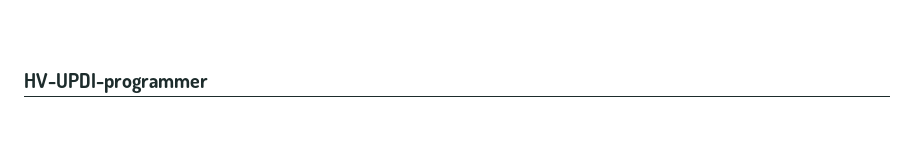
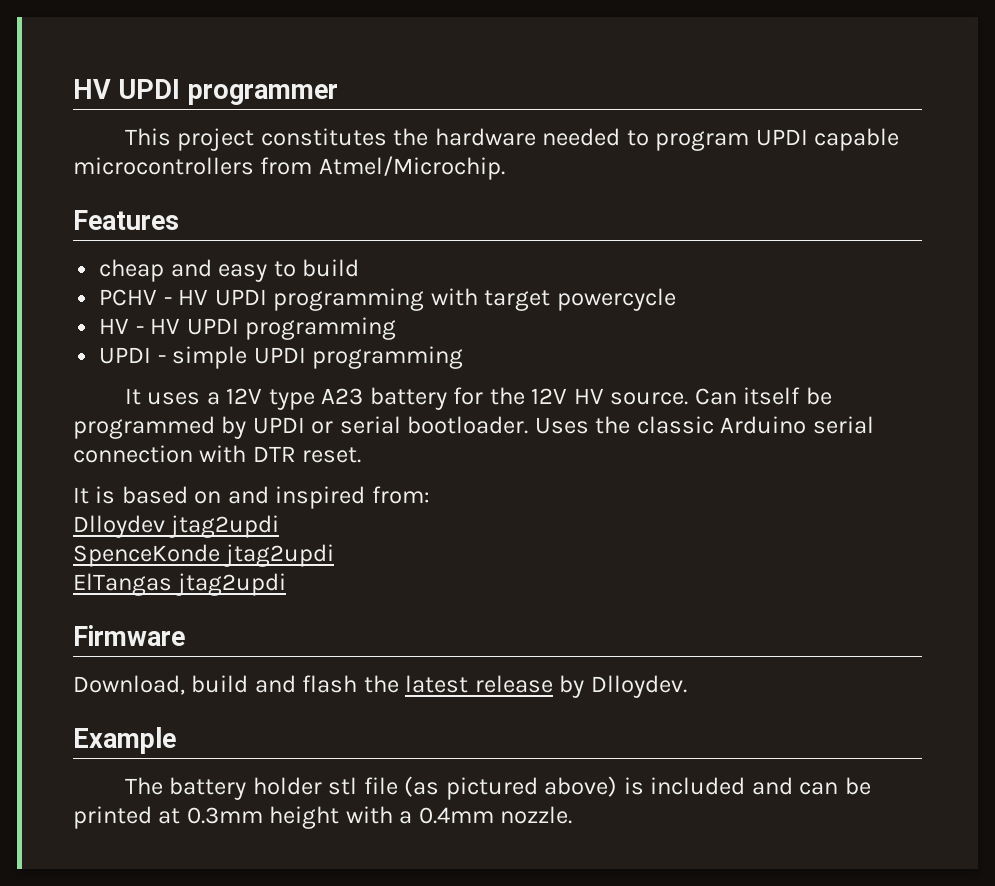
- HV-UPDI-programmer
+ HV UPDI programmer
+ This project constitutes the hardware needed to program UPDI capable microcontrollers from Atmel/Microchip.
+ Features
+ cheap and easy to build
+ PCHV - HV UPDI programming with target powercycle
+ HV - HV UPDI programming
+ UPDI - simple UPDI programming
+ It uses a 12V type A23 battery for the 12V HV source. Can itself be programmed by UPDI or serial bootloader. Uses the classic Arduino serial connection with DTR reset.
+ It is based on and inspired from:
+ Dlloydev jtag2updi
+ SpenceKonde jtag2updi
+ ElTangas jtag2updi
+ Firmware
+ Download, build and flash the latest release by Dlloydev.
+ Example
+ The battery holder stl file (as pictured above) is included and can be printed at 0.3mm height with a 0.4mm nozzle.

